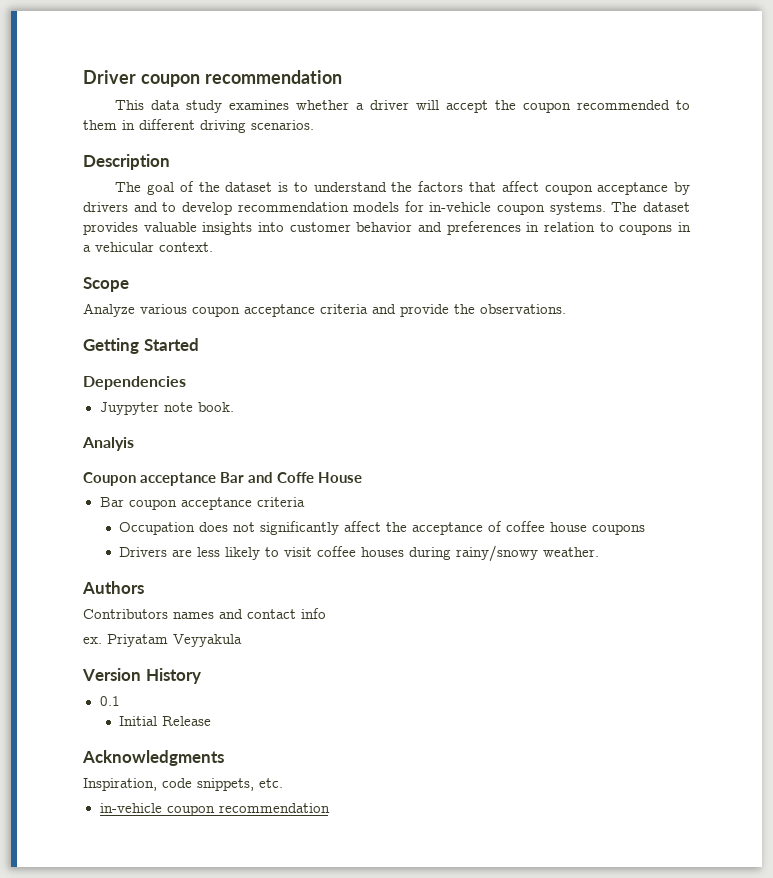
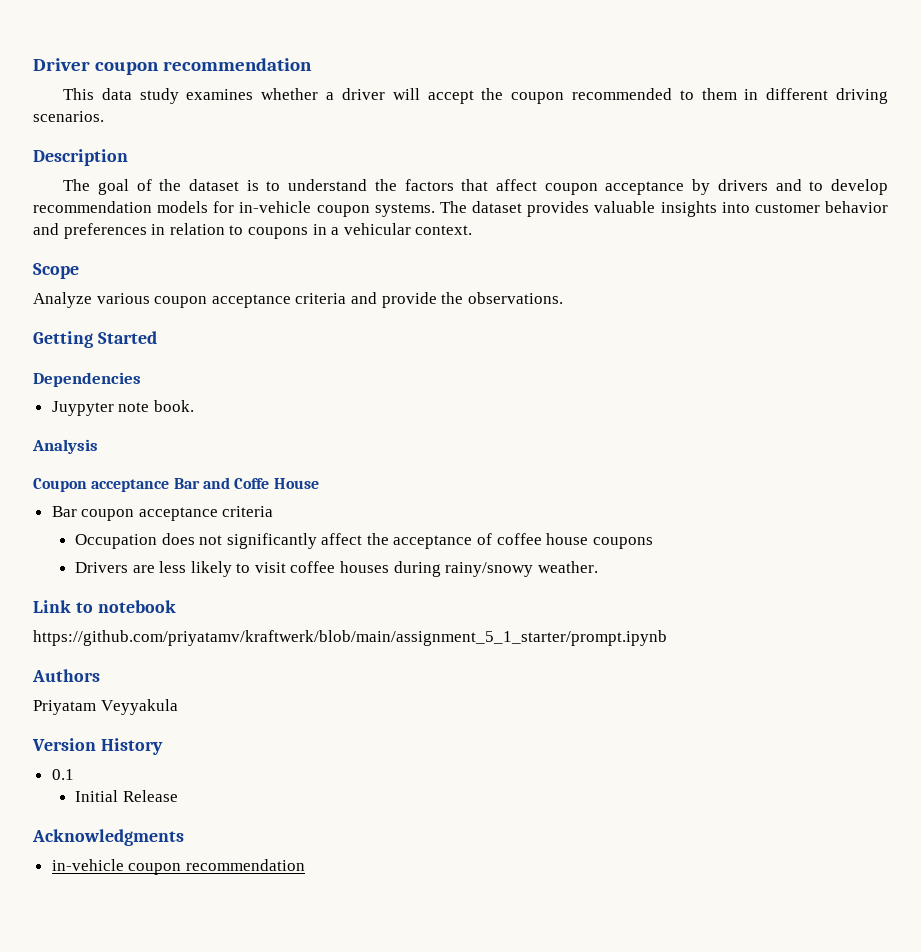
- Analyis
+ Analysis
+ Link to notebook
+ https://github.com/priyatamv/kraftwerk/blob/main/assignment_5_1_starter/prompt.ipynb
  Authors
- Contributors names and contact info
- ex. Priyatam Veyyakula
+ Priyatam Veyyakula
- Inspiration, code snippets, etc.

